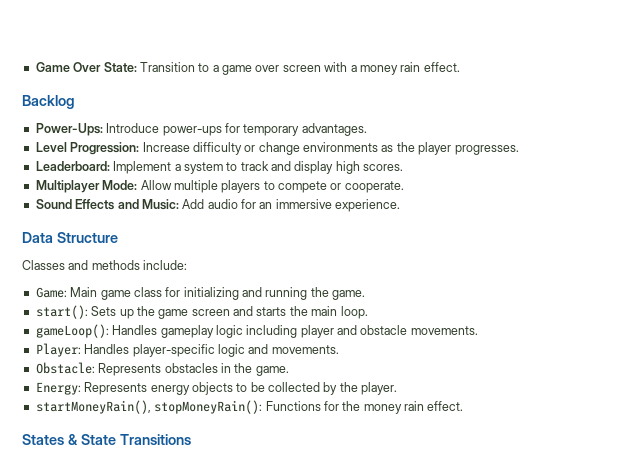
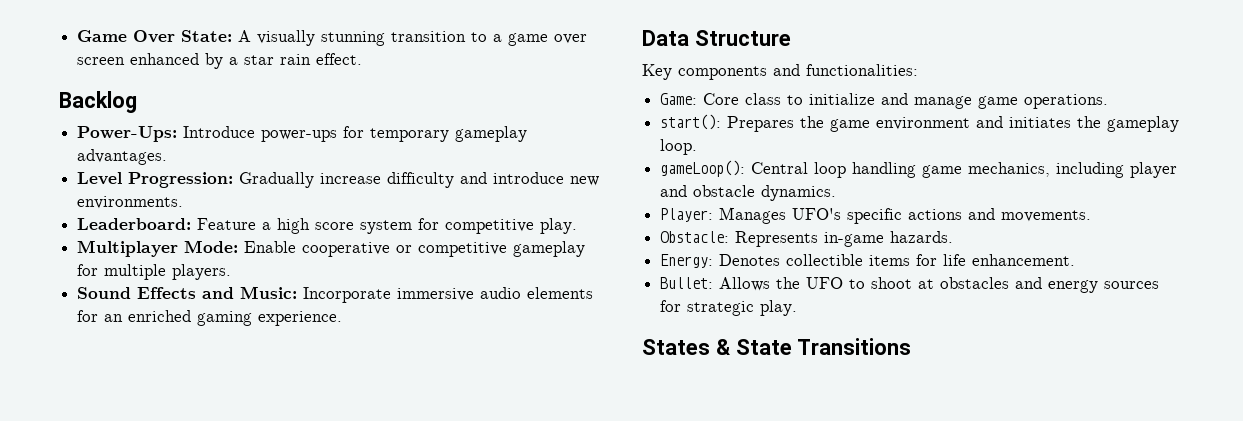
- Game Over State: Transition to a game over screen with a money rain effect.
+ Game Over State: A visually stunning transition to a game over screen enhanced by a star rain effect.
- Power-Ups: Introduce power-ups for temporary advantages.
+ Power-Ups: Introduce power-ups for temporary gameplay advantages.
- Level Progression: Increase difficulty or change environments as the player progresses.
- Leaderboard: Implement a system to track and display high scores.
- Multiplayer Mode: Allow multiple players to compete or cooperate.
- Sound Effects and Music: Add audio for an immersive experience.
+ Level Progression: Gradually increase difficulty and introduce new environments.
+ Leaderboard: Feature a high score system for competitive play.
+ Multiplayer Mode: Enable cooperative or competitive gameplay for multiple players.
+ Sound Effects and Music: Incorporate immersive audio elements for an enriched gaming experience.
  Data Structure
- Classes and methods include:
- Game: Main game class for initializing and running the game.
- start(): Sets up the game screen and starts the main loop.
- gameLoop(): Handles gameplay logic including player and obstacle movements.
+ Key components and functionalities:
+ Game: Core class to initialize and manage game operations.
+ start(): Prepares the game environment and initiates the gameplay loop.
+ gameLoop(): Central loop handling game mechanics, including player and obstacle dynamics.
- Player: Handles player-specific logic and movements.
+ Player: Manages UFO's specific actions and movements.
- Obstacle: Represents obstacles in the game.
- Energy: Represents energy objects to be collected by the player.
- startMoneyRain(), stopMoneyRain(): Functions for the money rain effect.
+ Obstacle: Represents in-game hazards.
+ Energy: Denotes collectible items for life enhancement.
+ Bullet: Allows the UFO to shoot at obstacles and energy sources for strategic play.

